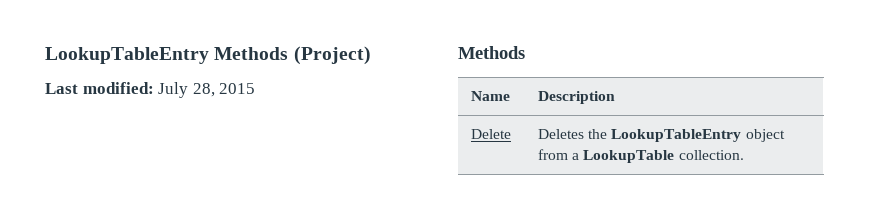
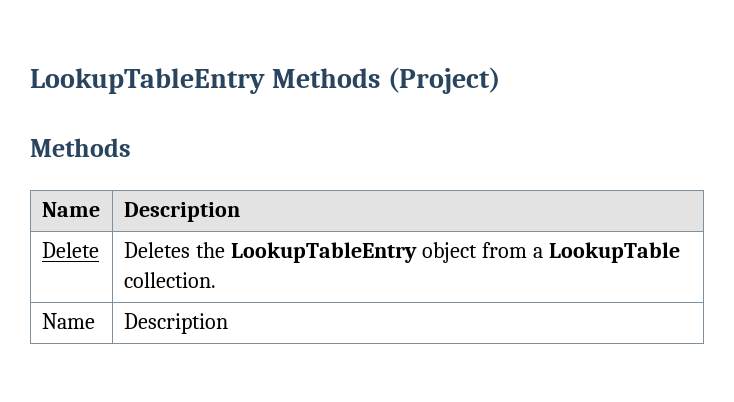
- Last modified: July 28, 2015
  Delete | Deletes the LookupTableEntry object from a LookupTable collection.
+ Name | Description

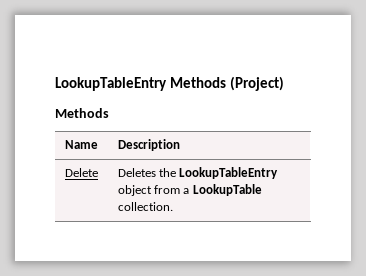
  Delete | Deletes the LookupTableEntry object from a LookupTable collection.
- Name | Description

